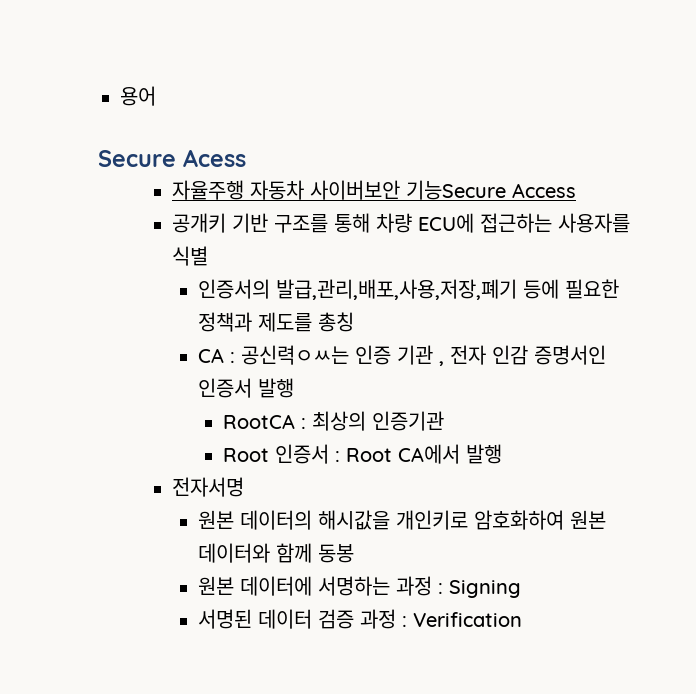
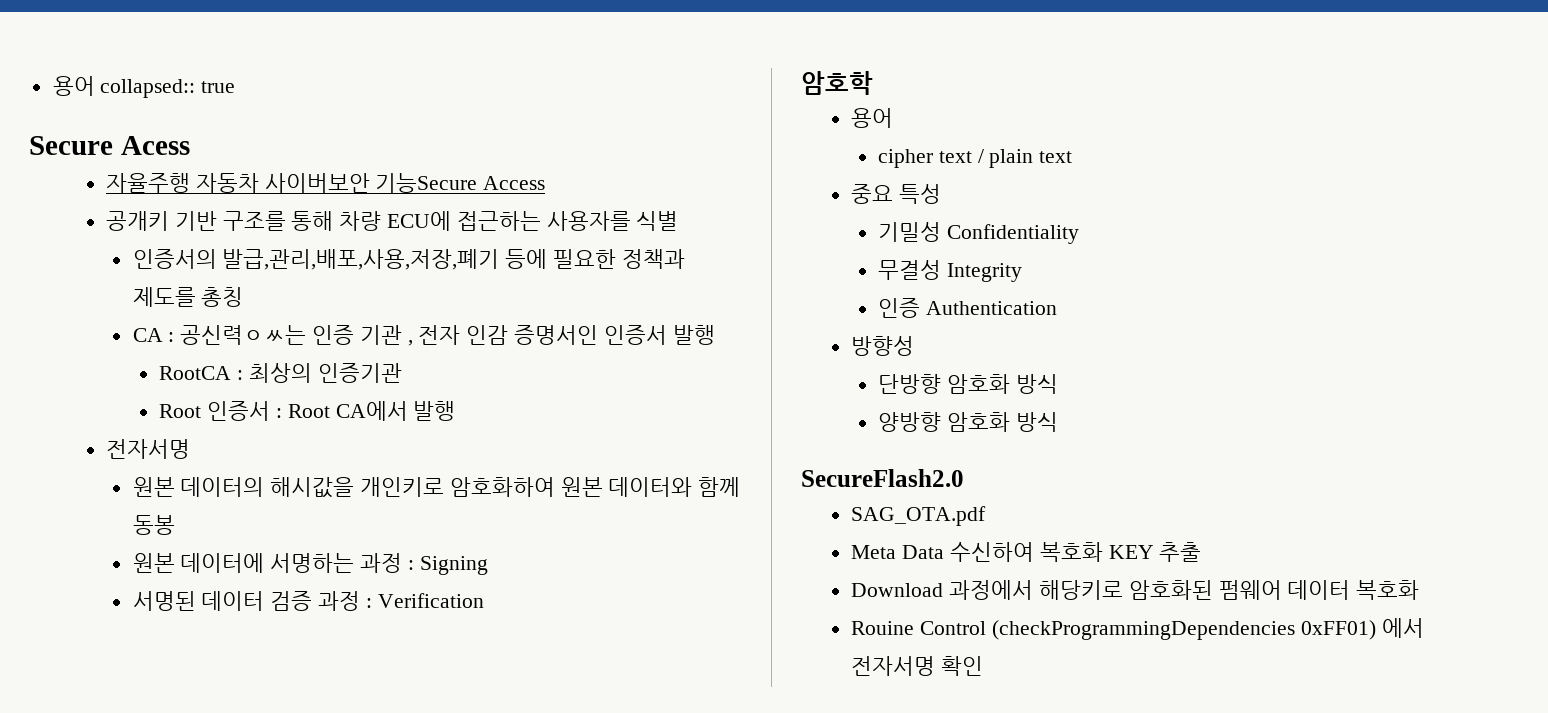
- 용어
+ 용어 collapsed:: true
+ 암호학
+ 용어
+ cipher text / plain text
+ 중요 특성
+ 기밀성 Confidentiality
+ 무결성 Integrity
+ 인증 Authentication
+ 방향성
+ 단방향 암호화 방식
+ 양방향 암호화 방식
+ SecureFlash2.0
+ SAG_OTA.pdf
+ Meta Data 수신하여 복호화 KEY 추출
+ Download 과정에서 해당키로 암호화된 펌웨어 데이터 복호화
+ Rouine Control (checkProgrammingDependencies 0xFF01) 에서 전자서명 확인

